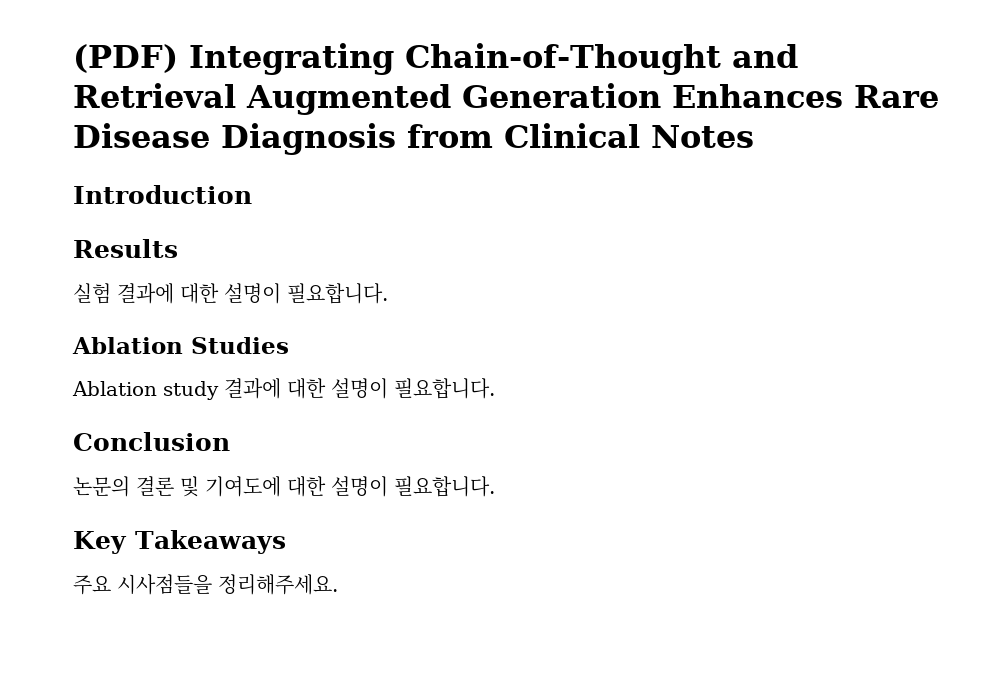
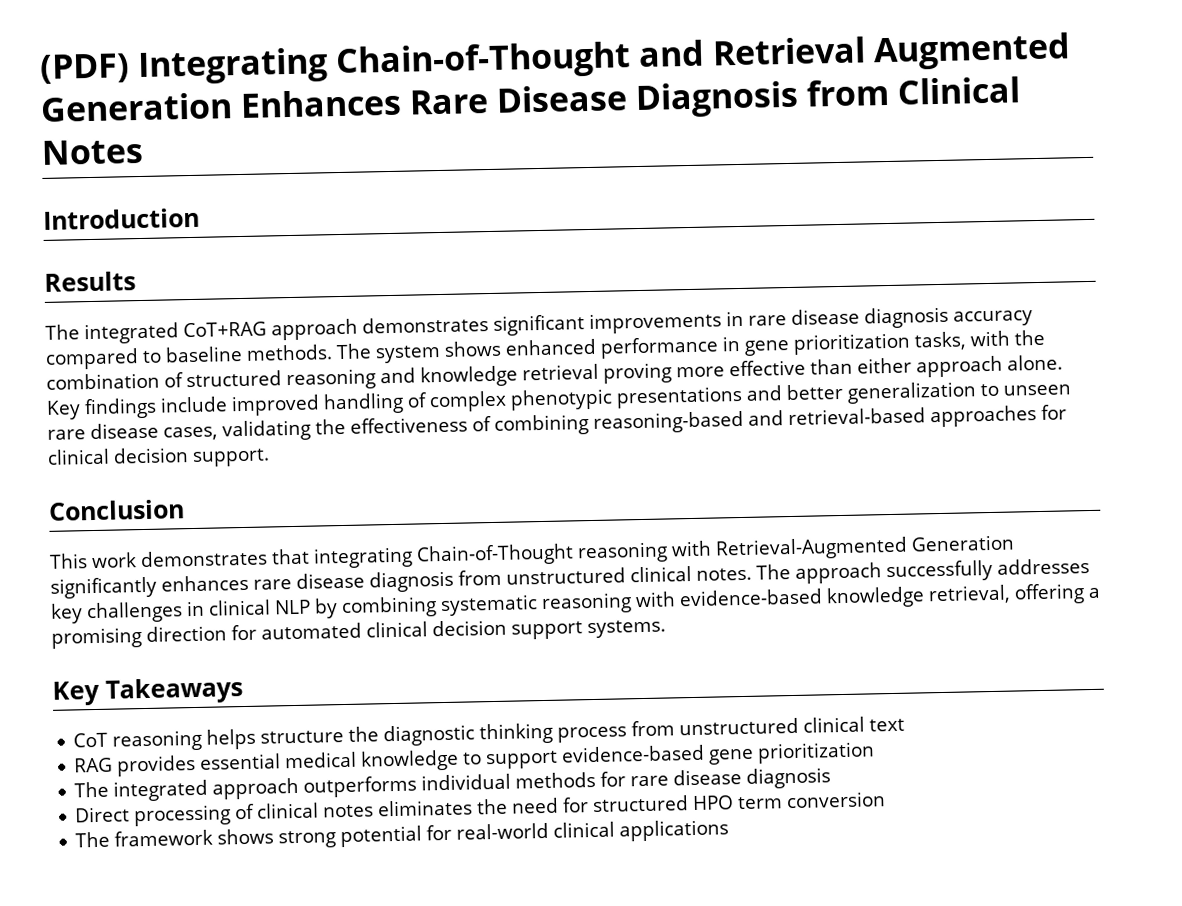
- 실험 결과에 대한 설명이 필요합니다.
- Ablation Studies
- Ablation study 결과에 대한 설명이 필요합니다.
+ The integrated CoT+RAG approach demonstrates significant improvements in rare disease diagnosis accuracy compared to baseline methods. The system shows enhanced performance in gene prioritization tasks, with the combination of structured reasoning and knowledge retrieval proving more effective than either approach alone. Key findings include improved handling of complex phenotypic presentations and better generalization to unseen rare disease cases, validating the effectiveness of combining reasoning-based and retrieval-based approaches for clinical decision support.
  Conclusion
- 논문의 결론 및 기여도에 대한 설명이 필요합니다.
+ This work demonstrates that integrating Chain-of-Thought reasoning with Retrieval-Augmented Generation significantly enhances rare disease diagnosis from unstructured clinical notes. The approach successfully addresses key challenges in clinical NLP by combining systematic reasoning with evidence-based knowledge retrieval, offering a promising direction for automated clinical decision support systems.
  Key Takeaways
- 주요 시사점들을 정리해주세요.
+ CoT reasoning helps structure the diagnostic thinking process from unstructured clinical text
+ RAG provides essential medical knowledge to support evidence-based gene prioritization
+ The integrated approach outperforms individual methods for rare disease diagnosis
+ Direct processing of clinical notes eliminates the need for structured HPO term conversion
+ The framework shows strong potential for real-world clinical applications

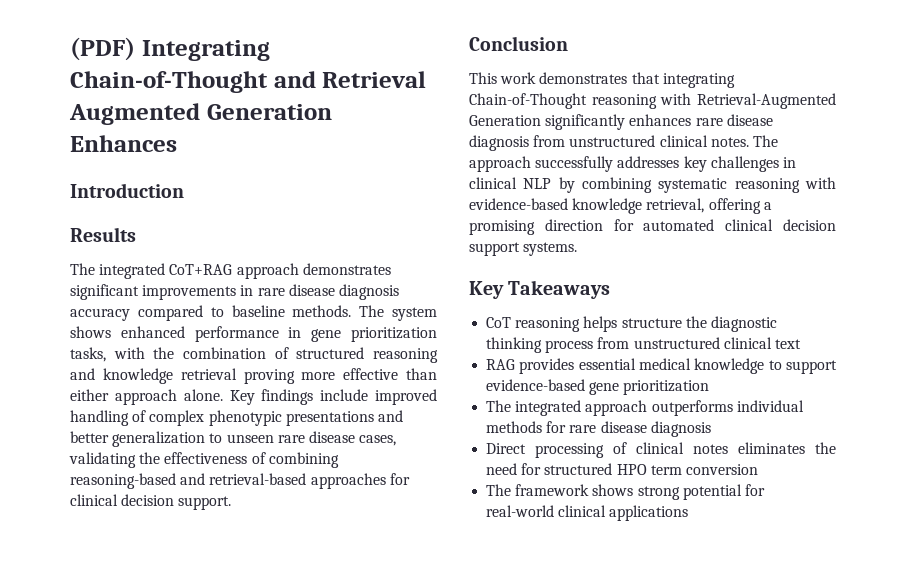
- (PDF) Integrating Chain-of-Thought and Retrieval Augmented Generation Enhances Rare Disease Diagnosis from Clinical Notes
+ (PDF) Integrating Chain-of-Thought and Retrieval Augmented Generation Enhances

